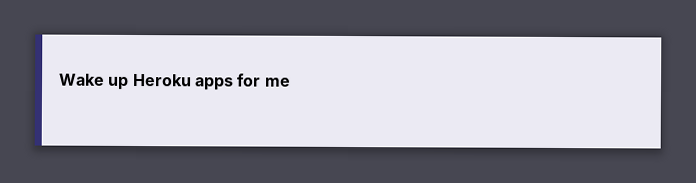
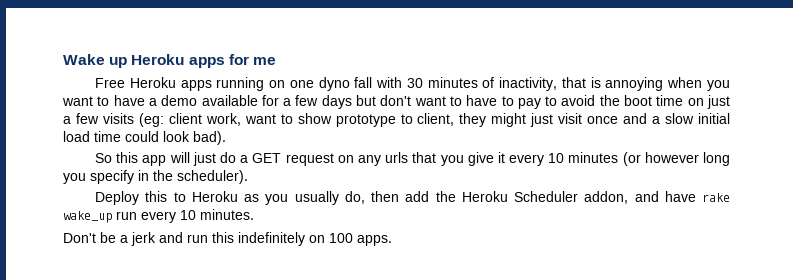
+ Free Heroku apps running on one dyno fall with 30 minutes of inactivity, that is annoying when you want to have a demo available for a few days but don't want to have to pay to avoid the boot time on just a few visits (eg: client work, want to show prototype to client, they might just visit once and a slow initial load time could look bad).
+ So this app will just do a GET request on any urls that you give it every 10 minutes (or however long you specify in the scheduler).
+ Deploy this to Heroku as you usually do, then add the Heroku Scheduler addon, and have rake wake_up run every 10 minutes.
+ Don't be a jerk and run this indefinitely on 100 apps.

